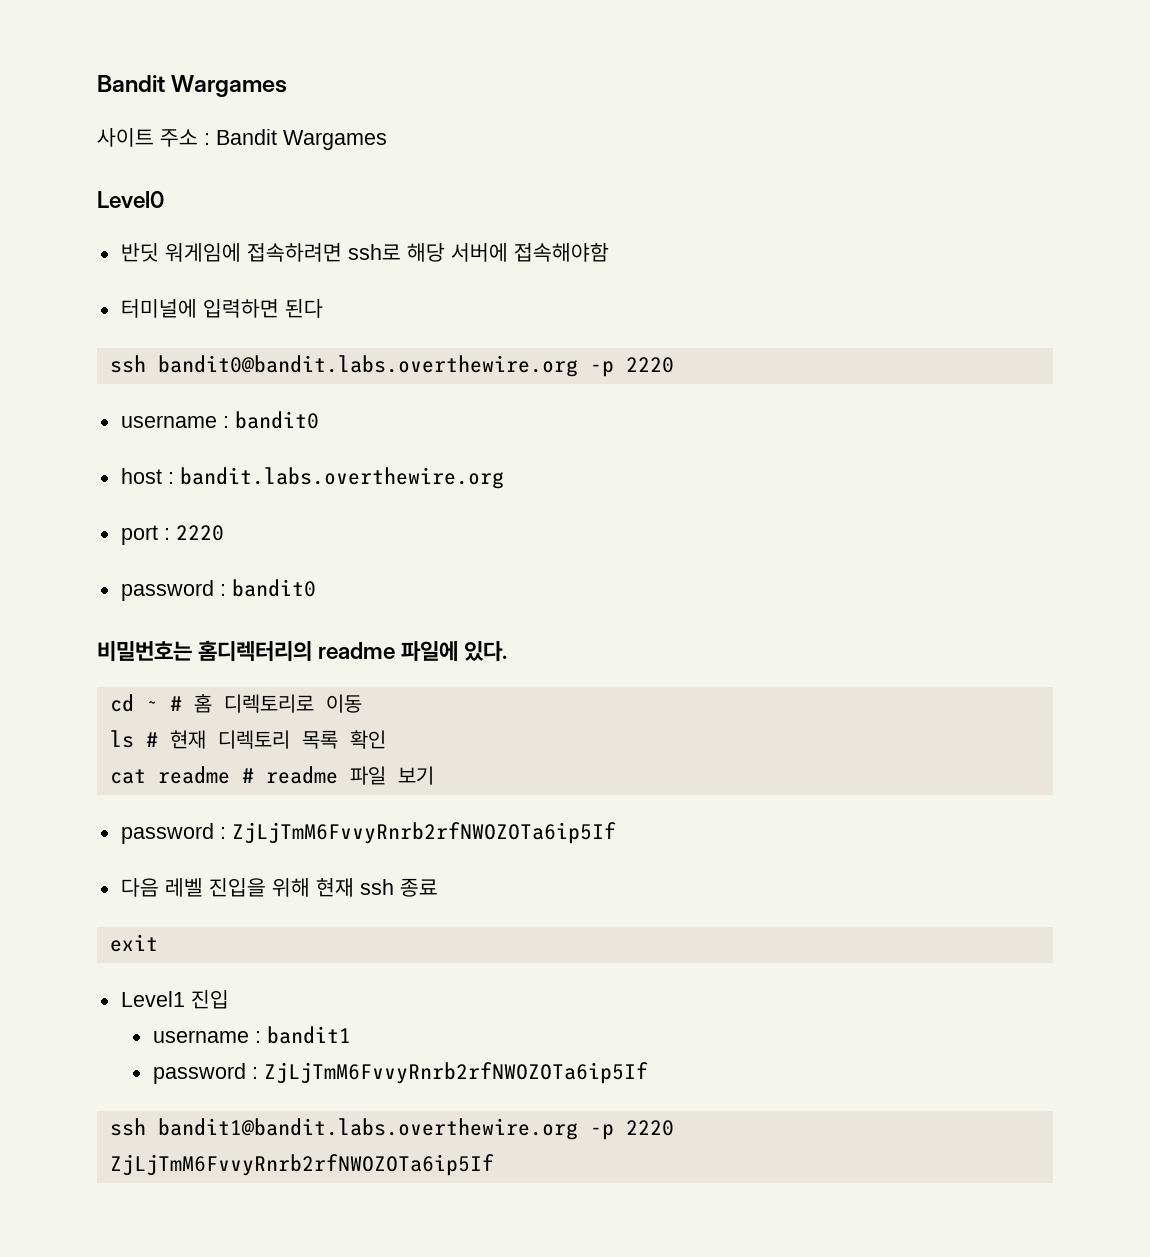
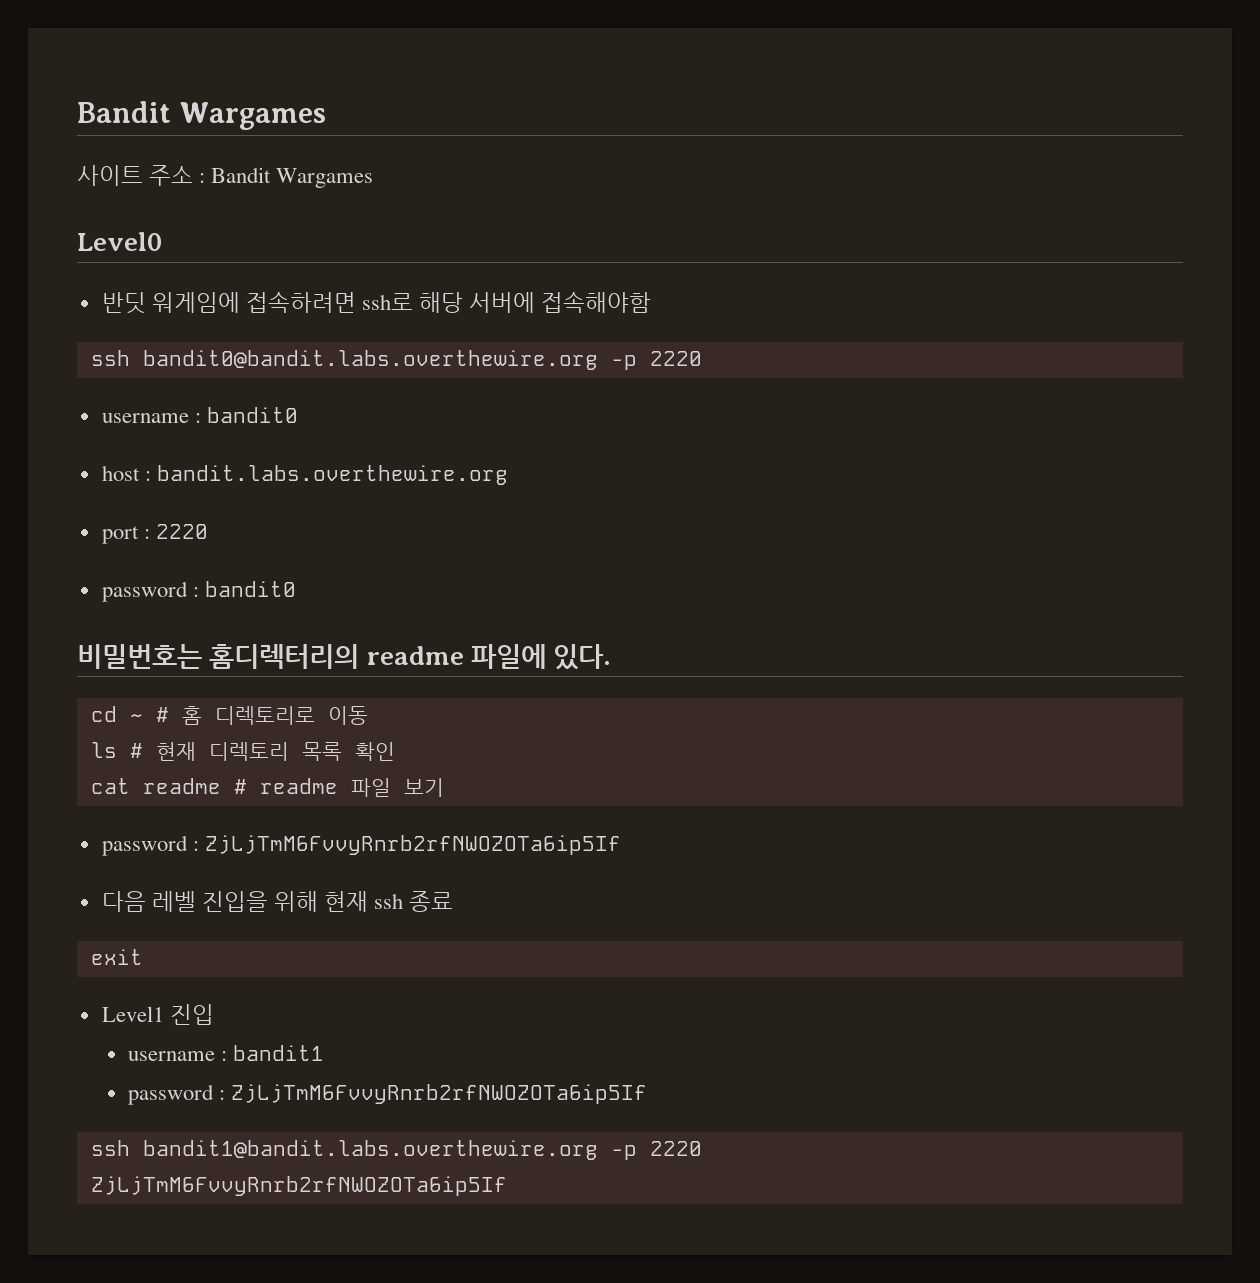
- 터미널에 입력하면 된다

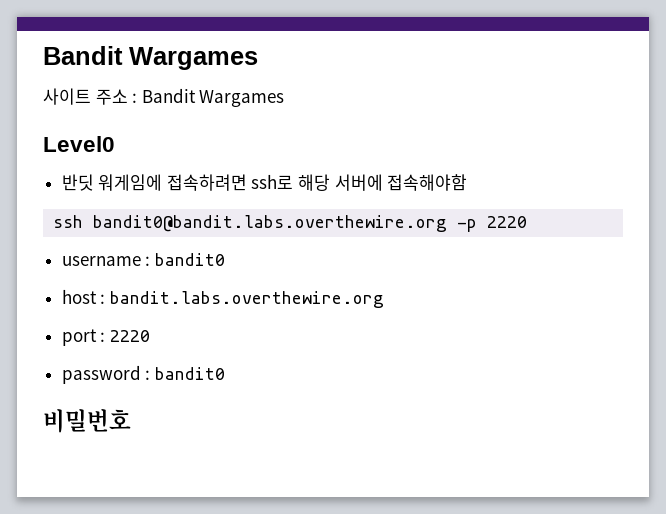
- 비밀번호는 홈디렉터리의 readme 파일에 있다.
- cd ~ # 홈 디렉토리로 이동
- ls # 현재 디렉토리 목록 확인
- cat readme # readme 파일 보기
- password : ZjLjTmM6FvvyRnrb2rfNWOZOTa6ip5If
- 다음 레벨 진입을 위해 현재 ssh 종료
- exit
- Level1 진입
- username : bandit1
- password : ZjLjTmM6FvvyRnrb2rfNWOZOTa6ip5If
- ssh bandit1@bandit.labs.overthewire.org -p 2220
- ZjLjTmM6FvvyRnrb2rfNWOZOTa6ip5If
+ 비밀번호

